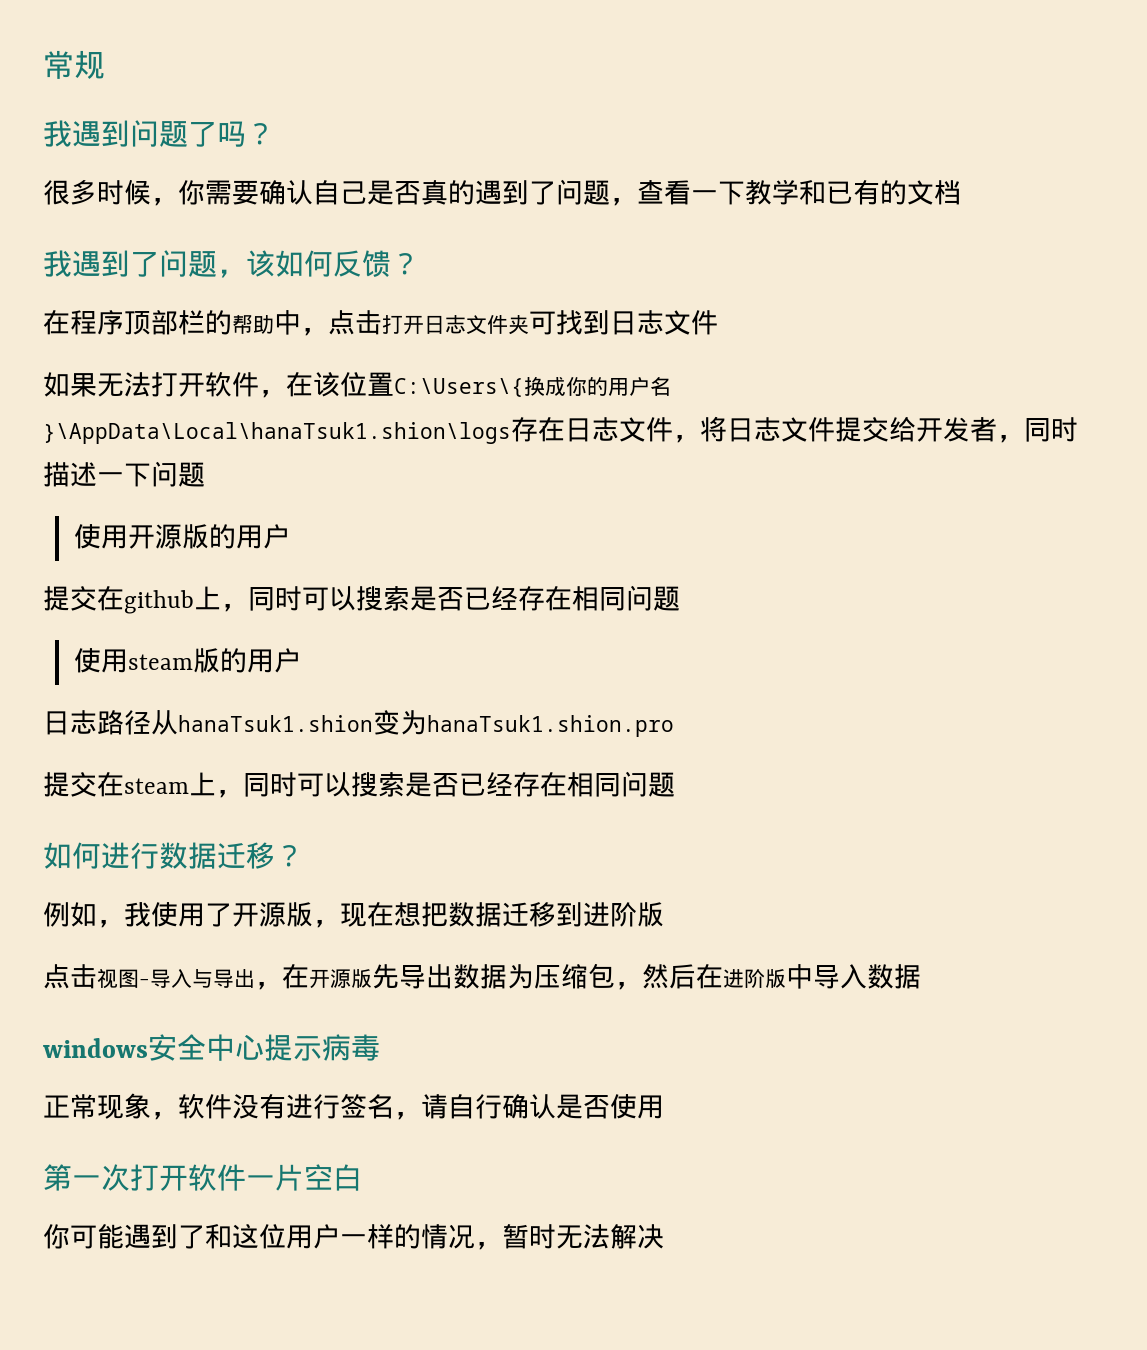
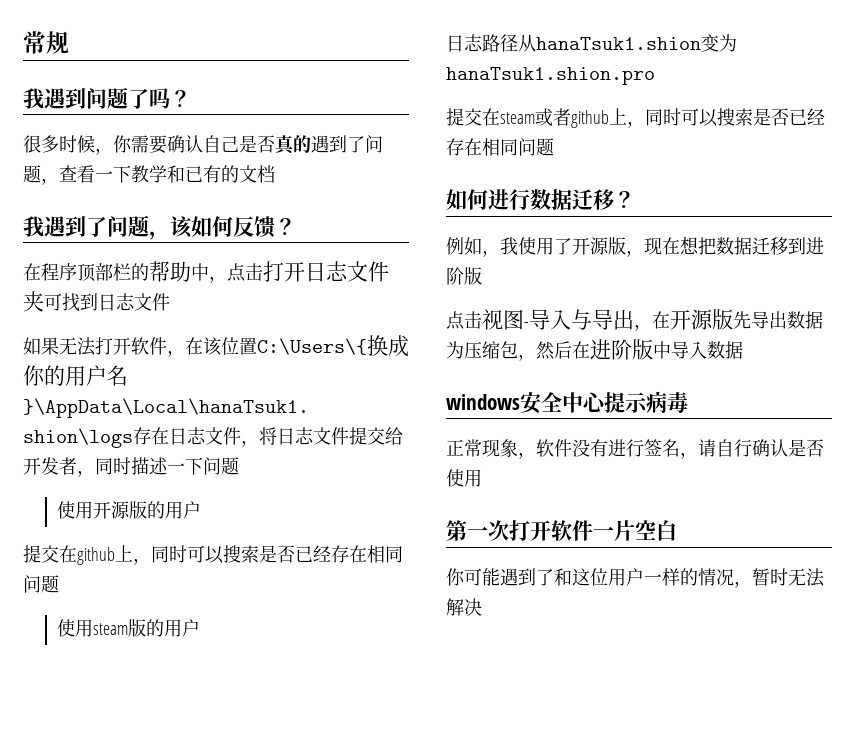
- 提交在steam上，同时可以搜索是否已经存在相同问题
+ 提交在steam或者github上，同时可以搜索是否已经存在相同问题

